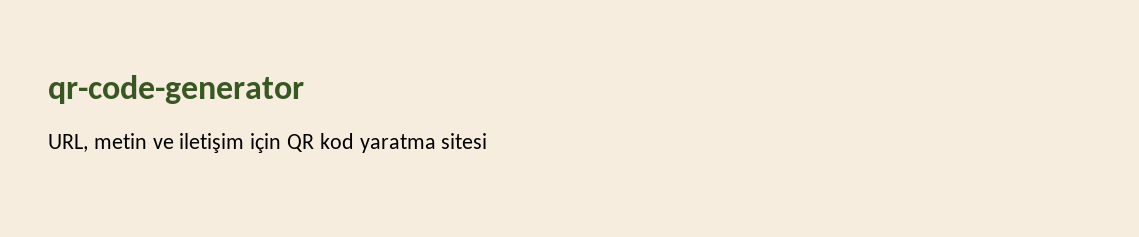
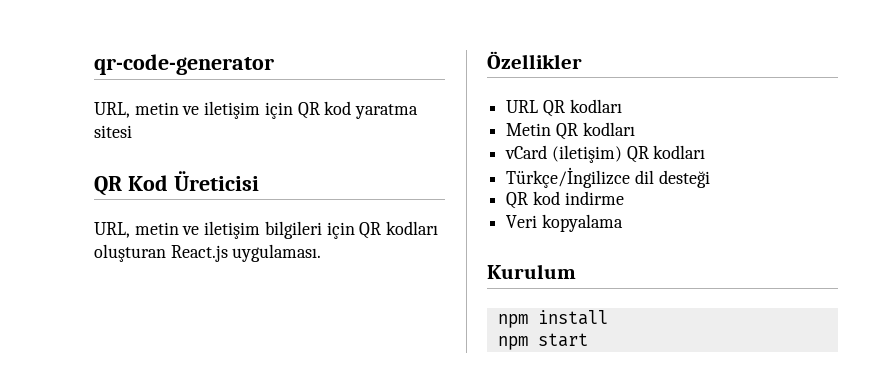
+ QR Kod Üreticisi
+ URL, metin ve iletişim bilgileri için QR kodları oluşturan React.js uygulaması.
+ Özellikler
+ URL QR kodları
+ Metin QR kodları
+ vCard (iletişim) QR kodları
+ Türkçe/İngilizce dil desteği
+ QR kod indirme
+ Veri kopyalama
+ Kurulum
+ npm install
+ npm start

